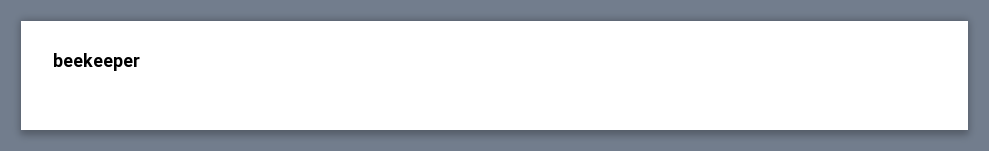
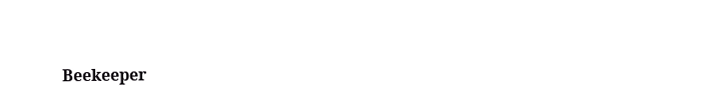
- beekeeper
+ Beekeeper

